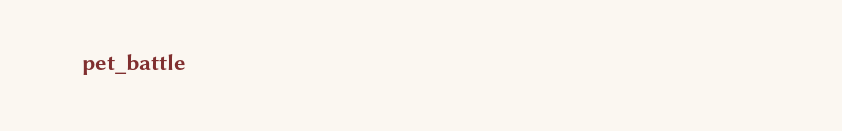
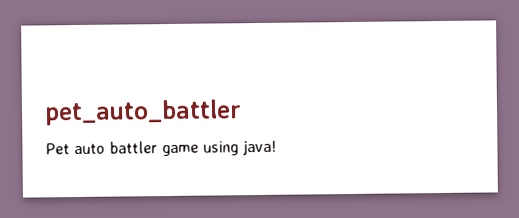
- pet_battle
+ pet_auto_battler
+ Pet auto battler game using java!

